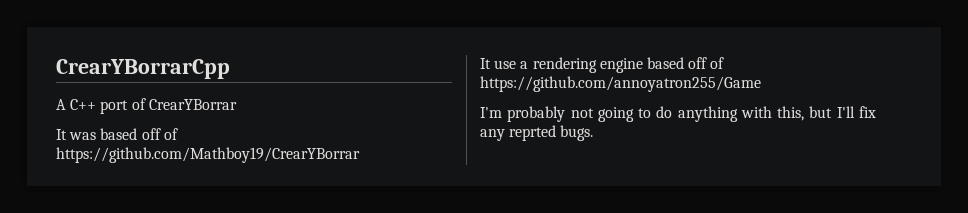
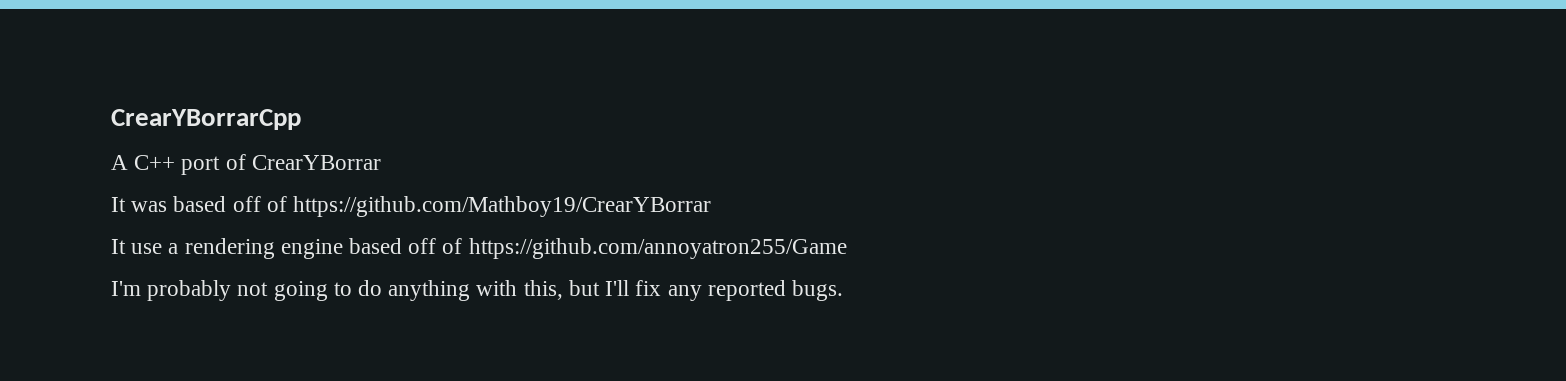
- I'm probably not going to do anything with this, but I'll fix any reprted bugs.
+ I'm probably not going to do anything with this, but I'll fix any reported bugs.

